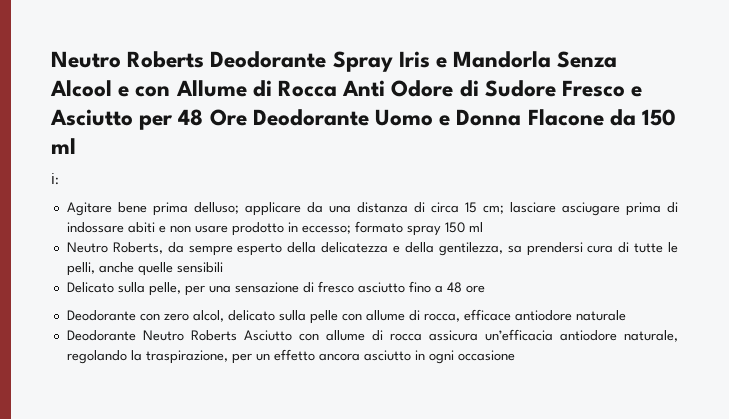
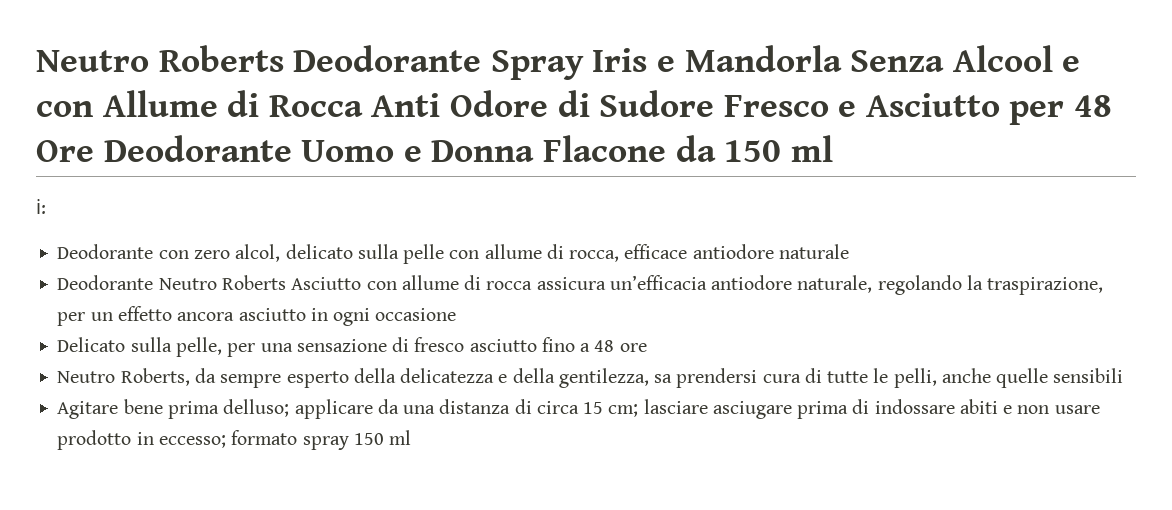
- Agitare bene prima delluso; applicare da una distanza di circa 15 cm; lasciare asciugare prima di indossare abiti e non usare prodotto in eccesso; formato spray 150 ml
- Neutro Roberts, da sempre esperto della delicatezza e della gentilezza, sa prendersi cura di tutte le pelli, anche quelle sensibili
- Delicato sulla pelle, per una sensazione di fresco asciutto fino a 48 ore
+ Delicato sulla pelle, per una sensazione di fresco asciutto fino a 48 ore
+ Neutro Roberts, da sempre esperto della delicatezza e della gentilezza, sa prendersi cura di tutte le pelli, anche quelle sensibili
+ Agitare bene prima delluso; applicare da una distanza di circa 15 cm; lasciare asciugare prima di indossare abiti e non usare prodotto in eccesso; formato spray 150 ml

